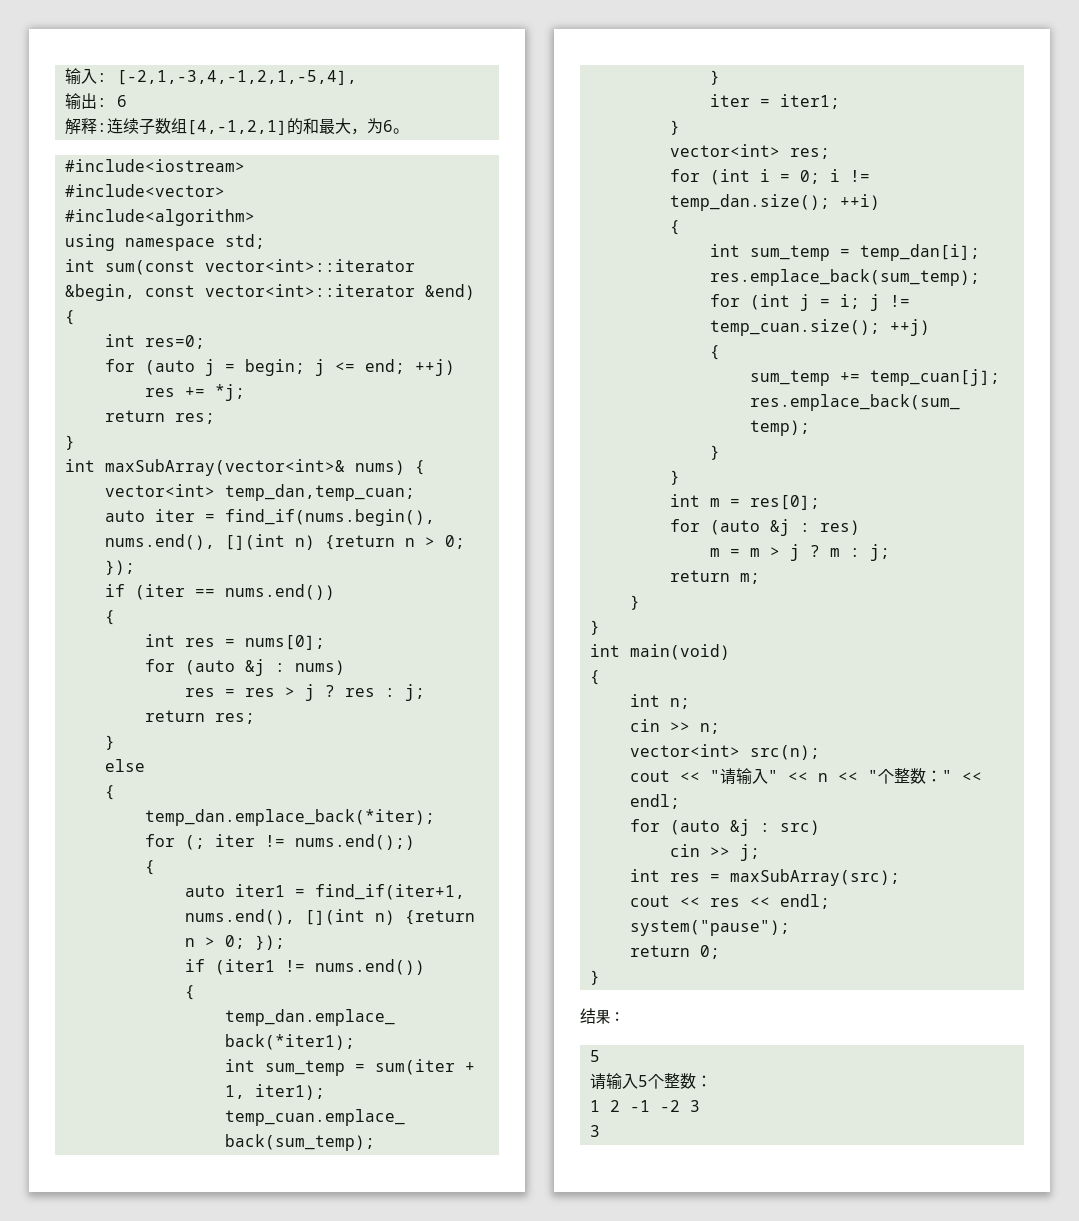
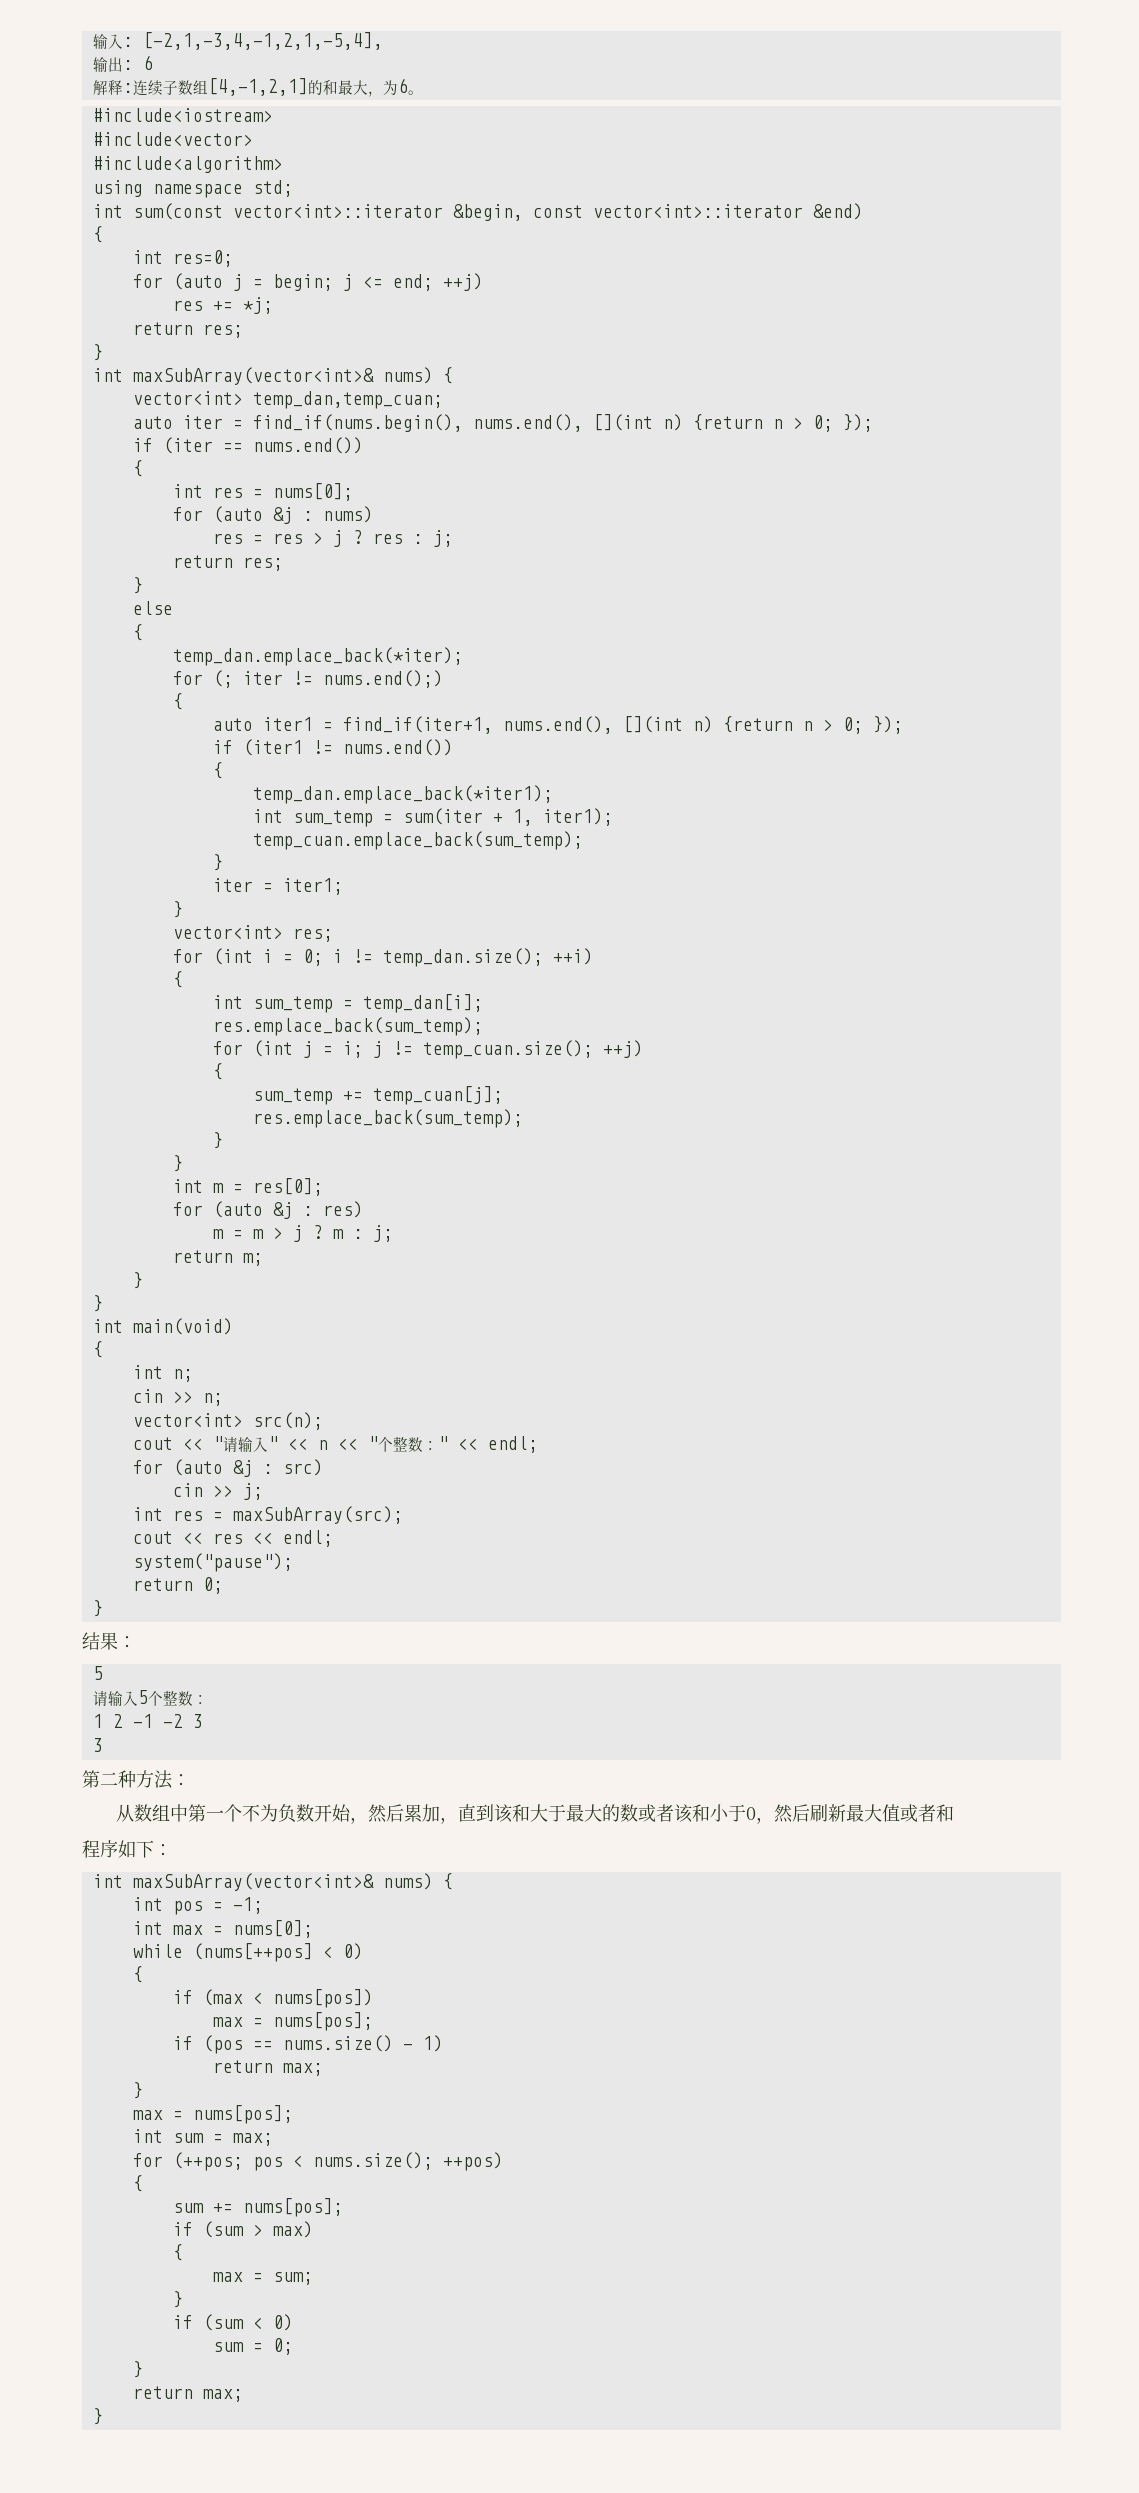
+ 第二种方法：
+ 从数组中第一个不为负数开始，然后累加，直到该和大于最大的数或者该和小于0，然后刷新最大值或者和
+ 程序如下：
+ int maxSubArray(vector<int>& nums) {
+ int pos = -1;
+ int max = nums[0];
+ while (nums[++pos] < 0)
+ {
+ if (max < nums[pos])
+ max = nums[pos];
+ if (pos == nums.size() - 1)
+ return max;
+ }
+ max = nums[pos];
+ int sum = max;
+ for (++pos; pos < nums.size(); ++pos)
+ {
+ sum += nums[pos];
+ if (sum > max)
+ {
+ max = sum;
+ }
+ if (sum < 0)
+ sum = 0;
+ }
+ return max;
+ }

